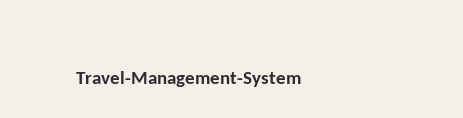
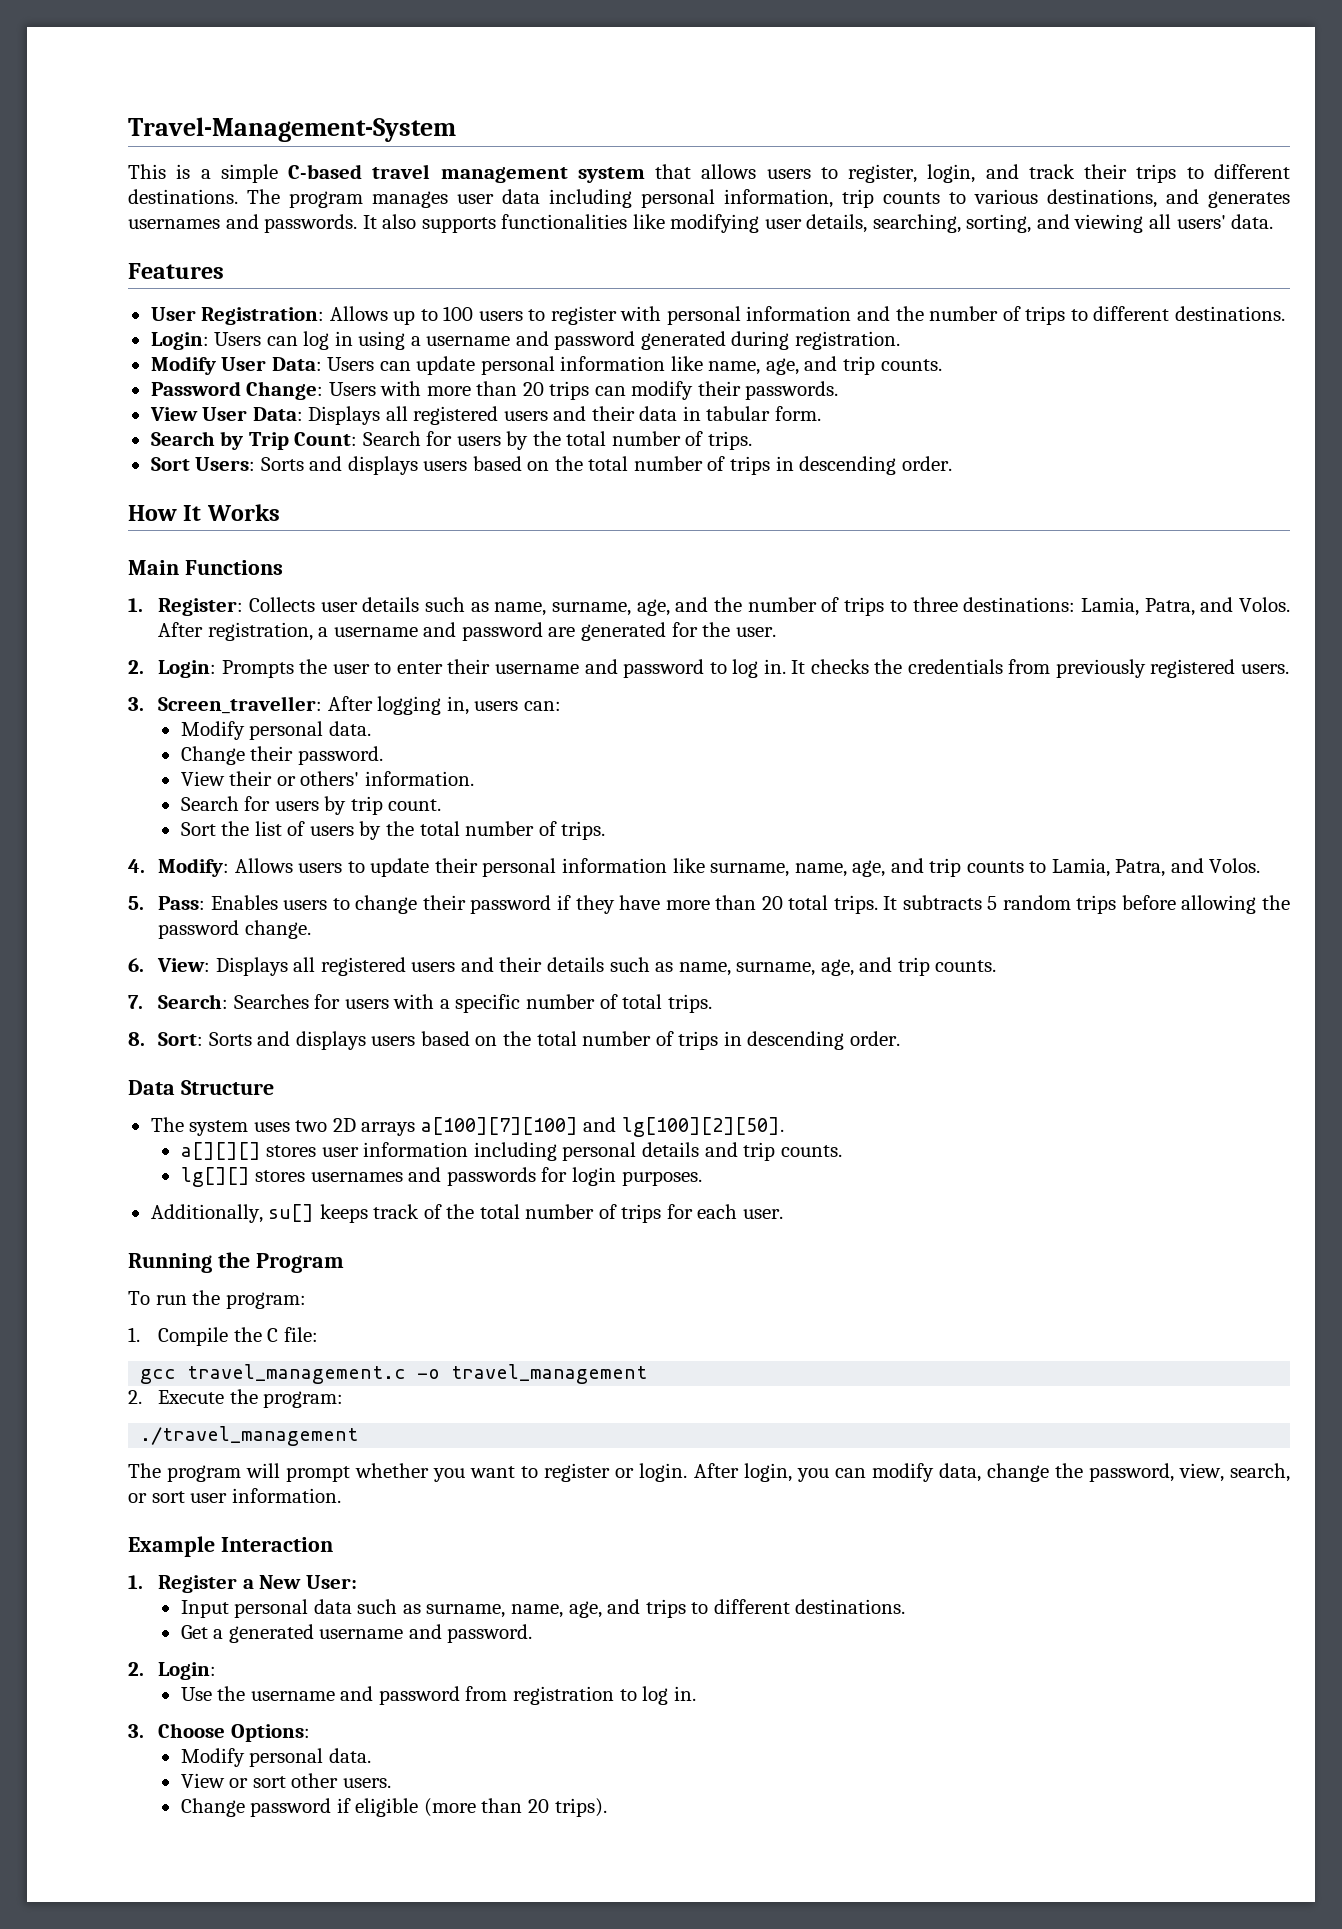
+ This is a simple C-based travel management system that allows users to register, login, and track their trips to different destinations. The program manages user data including personal information, trip counts to various destinations, and generates usernames and passwords. It also supports functionalities like modifying user details, searching, sorting, and viewing all users' data.
+ Features
+ User Registration: Allows up to 100 users to register with personal information and the number of trips to different destinations.
+ Login: Users can log in using a username and password generated during registration.
+ Modify User Data: Users can update personal information like name, age, and trip counts.
+ Password Change: Users with more than 20 trips can modify their passwords.
+ View User Data: Displays all registered users and their data in tabular form.
+ Search by Trip Count: Search for users by the total number of trips.
+ Sort Users: Sorts and displays users based on the total number of trips in descending order.
+ How It Works
+ Main Functions
+ 1. Register: Collects user details such as name, surname, age, and the number of trips to three destinations: Lamia, Patra, and Volos. After registration, a username and password are generated for the user.
+ 2. Login: Prompts the user to enter their username and password to log in. It checks the credentials from previously registered users.
+ 3. Screen_traveller: After logging in, users can:
+ Modify personal data.
+ Change their password.
+ View their or others' information.
+ Search for users by trip count.
+ Sort the list of users by the total number of trips.
+ 4. Modify: Allows users to update their personal information like surname, name, age, and trip counts to Lamia, Patra, and Volos.
+ 5. Pass: Enables users to change their password if they have more than 20 total trips. It subtracts 5 random trips before allowing the password change.
+ 6. View: Displays all registered users and their details such as name, surname, age, and trip counts.
+ 7. Search: Searches for users with a specific number of total trips.
+ 8. Sort: Sorts and displays users based on the total number of trips in descending order.
+ Data Structure
+ The system uses two 2D arrays a[100][7][100] and lg[100][2][50].
+ a[][][] stores user information including personal details and trip counts.
+ lg[][] stores usernames and passwords for login purposes.
+ Additionally, su[] keeps track of the total number of trips for each user.
+ Running the Program
+ To run the program:
+ 1. Compile the C file:
+ gcc travel_management.c -o travel_management
+ 2. Execute the program:
+ ./travel_management
+ The program will prompt whether you want to register or login. After login, you can modify data, change the password, view, search, or sort user information.
+ Example Interaction
+ 1. Register a New User:
+ Input personal data such as surname, name, age, and trips to different destinations.
+ Get a generated username and password.
+ 2. Login:
+ Use the username and password from registration to log in.
+ 3. Choose Options:
+ Modify personal data.
+ View or sort other users.
+ Change password if eligible (more than 20 trips).

